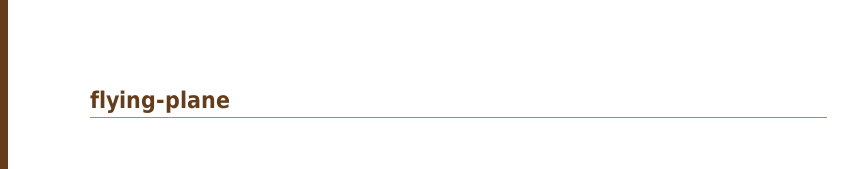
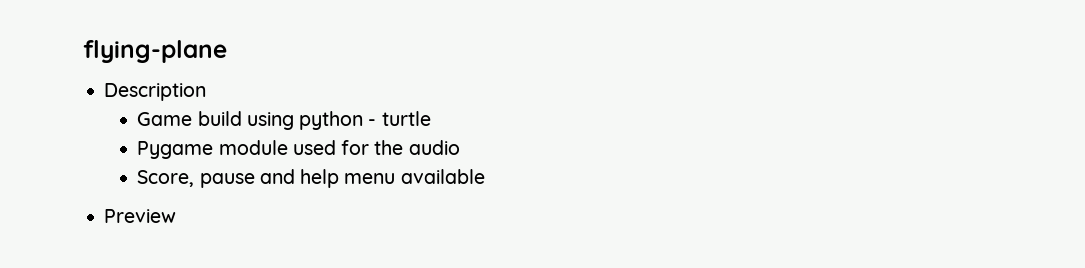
+ Description
+ Game build using python - turtle
+ Pygame module used for the audio
+ Score, pause and help menu available
+ Preview

